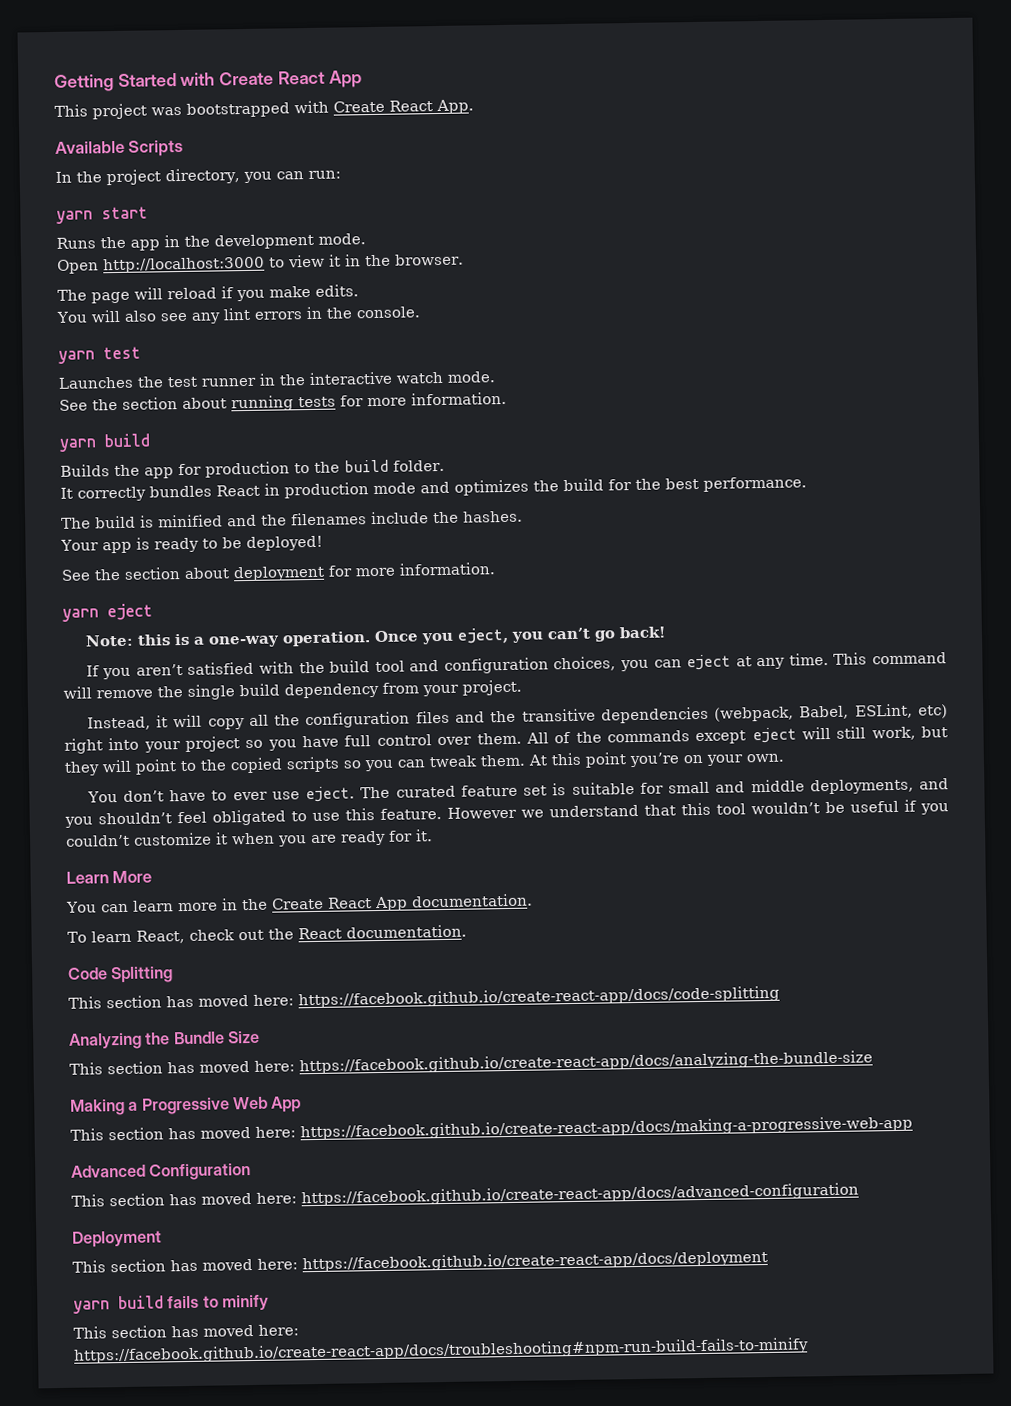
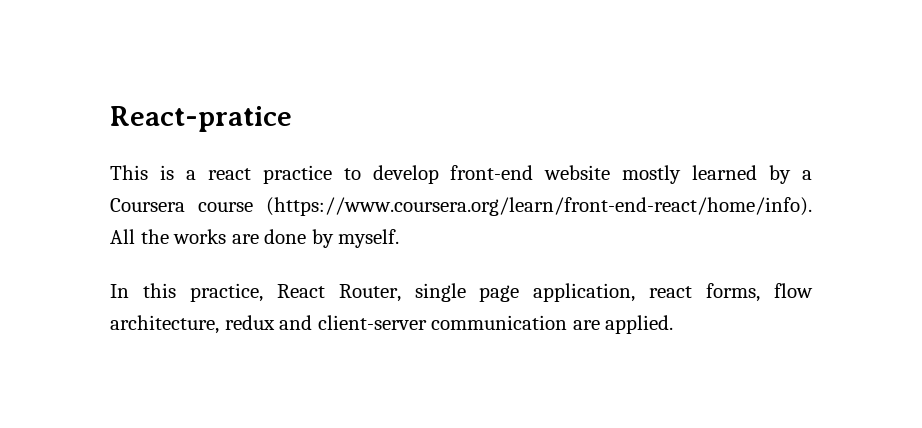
- Getting Started with Create React App
- This project was bootstrapped with Create React App.
- Available Scripts
- In the project directory, you can run:
- yarn start
- Runs the app in the development mode.
- Open http://localhost:3000 to view it in the browser.
- The page will reload if you make edits.
- You will also see any lint errors in the console.
- yarn test
- Launches the test runner in the interactive watch mode.
- See the section about running tests for more information.
- yarn build
- Builds the app for production to the build folder.
- It correctly bundles React in production mode and optimizes the build for the best performance.
- The build is minified and the filenames include the hashes.
- Your app is ready to be deployed!
- See the section about deployment for more information.
- yarn eject
- Note: this is a one-way operation. Once you eject, you can’t go back!
- If you aren’t satisfied with the build tool and configuration choices, you can eject at any time. This command will remove the single build dependency from your project.
- Instead, it will copy all the configuration files and the transitive dependencies (webpack, Babel, ESLint, etc) right into your project so you have full control over them. All of the commands except eject will still work, but they will point to the copied scripts so you can tweak them. At this point you’re on your own.
- You don’t have to ever use eject. The curated feature set is suitable for small and middle deployments, and you shouldn’t feel obligated to use this feature. However we understand that this tool wouldn’t be useful if you couldn’t customize it when you are ready for it.
- Learn More
- You can learn more in the Create React App documentation.
- To learn React, check out the React documentation.
- Code Splitting
- This section has moved here: https://facebook.github.io/create-react-app/docs/code-splitting
- Analyzing the Bundle Size
- This section has moved here: https://facebook.github.io/create-react-app/docs/analyzing-the-bundle-size
- Making a Progressive Web App
- This section has moved here: https://facebook.github.io/create-react-app/docs/making-a-progressive-web-app
- Advanced Configuration
- This section has moved here: https://facebook.github.io/create-react-app/docs/advanced-configuration
- Deployment
- This section has moved here: https://facebook.github.io/create-react-app/docs/deployment
- yarn build fails to minify
- This section has moved here: https://facebook.github.io/create-react-app/docs/troubleshooting#npm-run-build-fails-to-minify
+ React-pratice
+ This is a react practice to develop front-end website mostly learned by a Coursera course (https://www.coursera.org/learn/front-end-react/home/info). All the works are done by myself.
+ In this practice, React Router, single page application, react forms, flow architecture, redux and client-server communication are applied.

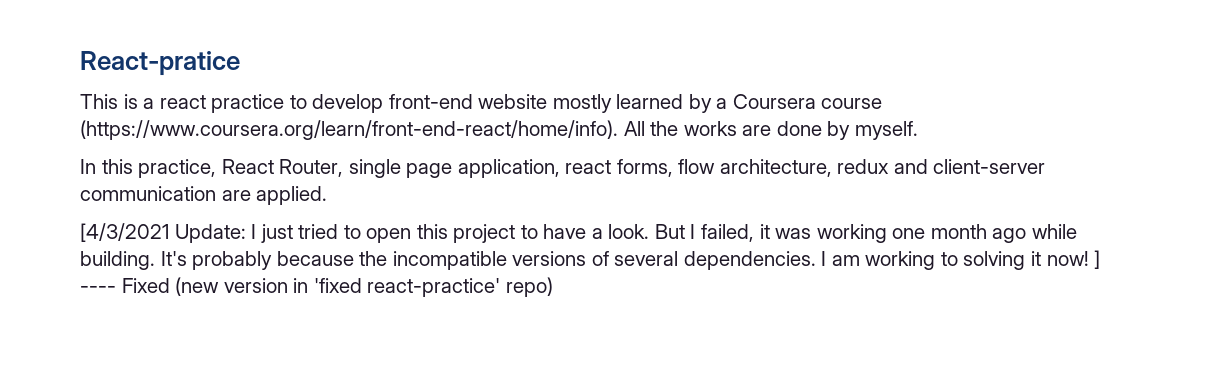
+ [4/3/2021 Update: I just tried to open this project to have a look. But I failed, it was working one month ago while building. It's probably because the incompatible versions of several dependencies. I am working to solving it now! ] ---- Fixed (new version in 'fixed react-practice' repo)

